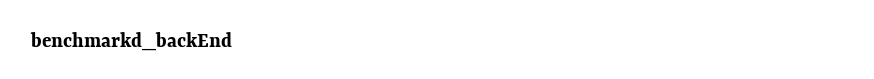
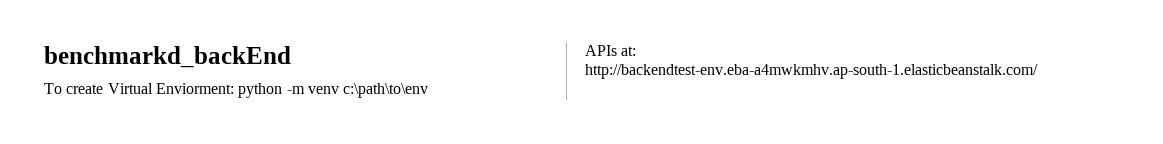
+ To create Virtual Enviorment: python -m venv c:\path\to\env
+ APIs at: http://backendtest-env.eba-a4mwkmhv.ap-south-1.elasticbeanstalk.com/

